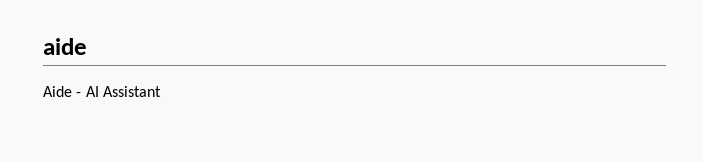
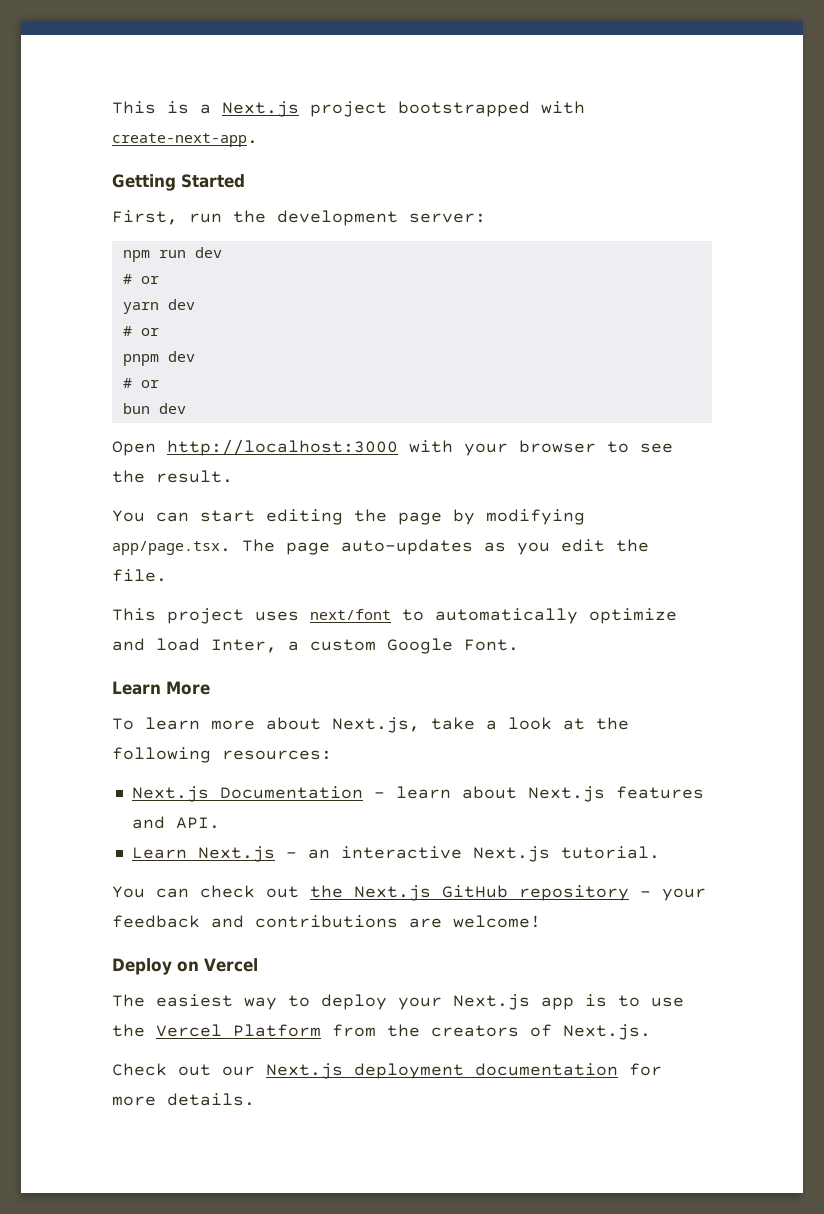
- aide
- Aide - AI Assistant
+ This is a Next.js project bootstrapped with create-next-app.
+ Getting Started
+ First, run the development server:
+ npm run dev
+ # or
+ yarn dev
+ # or
+ pnpm dev
+ # or
+ bun dev
+ Open http://localhost:3000 with your browser to see the result.
+ You can start editing the page by modifying app/page.tsx. The page auto-updates as you edit the file.
+ This project uses next/font to automatically optimize and load Inter, a custom Google Font.
+ Learn More
+ To learn more about Next.js, take a look at the following resources:
+ Next.js Documentation - learn about Next.js features and API.
+ Learn Next.js - an interactive Next.js tutorial.
+ You can check out the Next.js GitHub repository - your feedback and contributions are welcome!
+ Deploy on Vercel
+ The easiest way to deploy your Next.js app is to use the Vercel Platform from the creators of Next.js.
+ Check out our Next.js deployment documentation for more details.

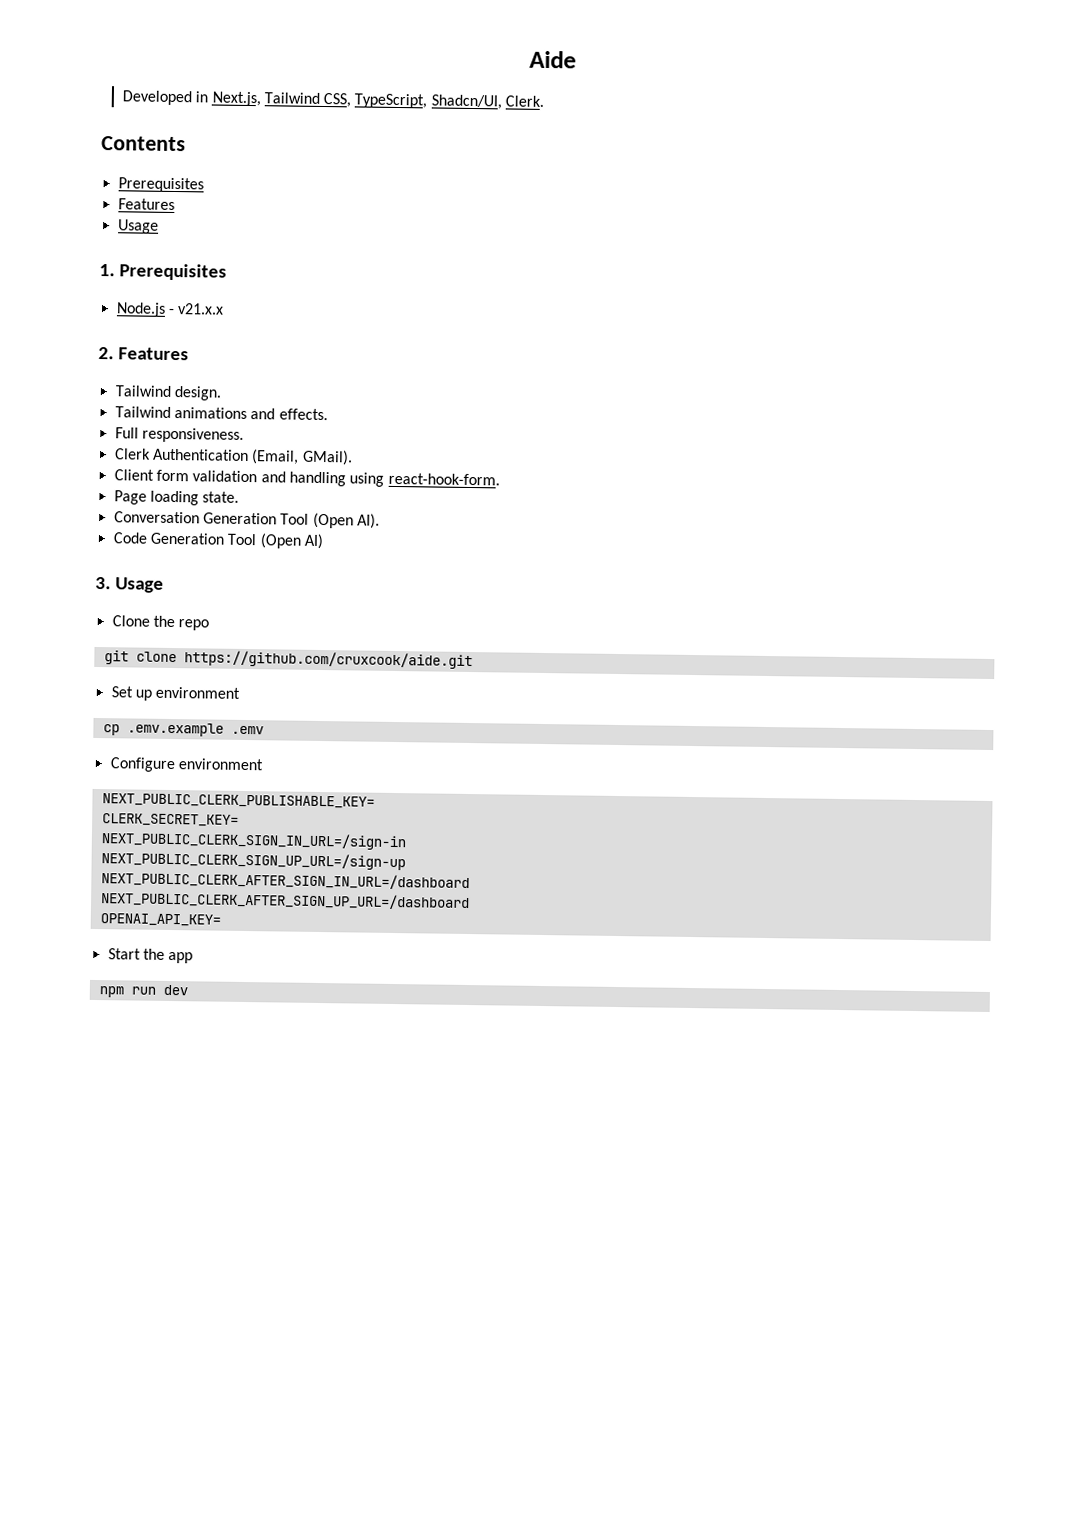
- This is a Next.js project bootstrapped with create-next-app.
- Getting Started
- First, run the development server:
+ Aide
+ Developed in Next.js, Tailwind CSS, TypeScript, Shadcn/UI, Clerk.
+ Contents
+ Prerequisites
+ Features
+ Usage
+ 1. Prerequisites
+ Node.js - v21.x.x
+ 2. Features
+ Tailwind design.
+ Tailwind animations and effects.
+ Full responsiveness.
+ Clerk Authentication (Email, GMail).
+ Client form validation and handling using react-hook-form.
+ Page loading state.
+ Conversation Generation Tool (Open AI).
+ Code Generation Tool (Open AI)
+ 3. Usage
+ Clone the repo
+ git clone https://github.com/cruxcook/aide.git
+ Set up environment
+ cp .emv.example .emv
+ Configure environment
+ NEXT_PUBLIC_CLERK_PUBLISHABLE_KEY=
+ CLERK_SECRET_KEY=
+ NEXT_PUBLIC_CLERK_SIGN_IN_URL=/sign-in
+ NEXT_PUBLIC_CLERK_SIGN_UP_URL=/sign-up
+ NEXT_PUBLIC_CLERK_AFTER_SIGN_IN_URL=/dashboard
+ NEXT_PUBLIC_CLERK_AFTER_SIGN_UP_URL=/dashboard
+ OPENAI_API_KEY=
+ Start the app
  npm run dev
- # or
- yarn dev
- # or
- pnpm dev
- # or
- bun dev
- Open http://localhost:3000 with your browser to see the result.
- You can start editing the page by modifying app/page.tsx. The page auto-updates as you edit the file.
- This project uses next/font to automatically optimize and load Inter, a custom Google Font.
- Learn More
- To learn more about Next.js, take a look at the following resources:
- Next.js Documentation - learn about Next.js features and API.
- Learn Next.js - an interactive Next.js tutorial.
- You can check out the Next.js GitHub repository - your feedback and contributions are welcome!
- Deploy on Vercel
- The easiest way to deploy your Next.js app is to use the Vercel Platform from the creators of Next.js.
- Check out our Next.js deployment documentation for more details.

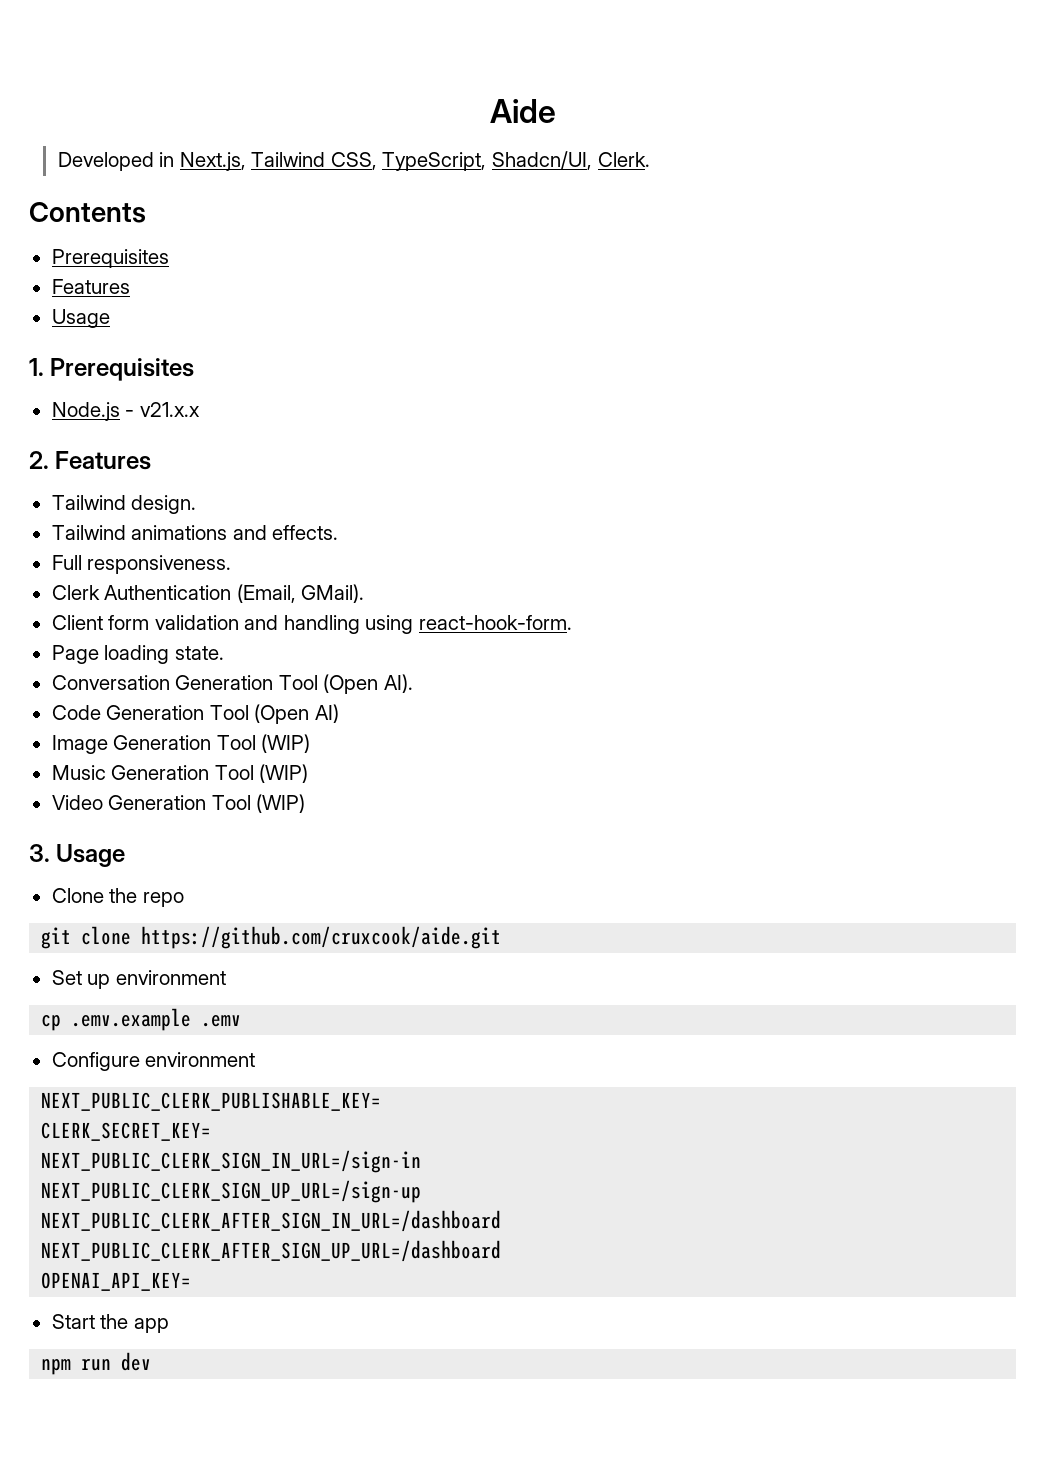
+ Image Generation Tool (WIP)
+ Music Generation Tool (WIP)
+ Video Generation Tool (WIP)

